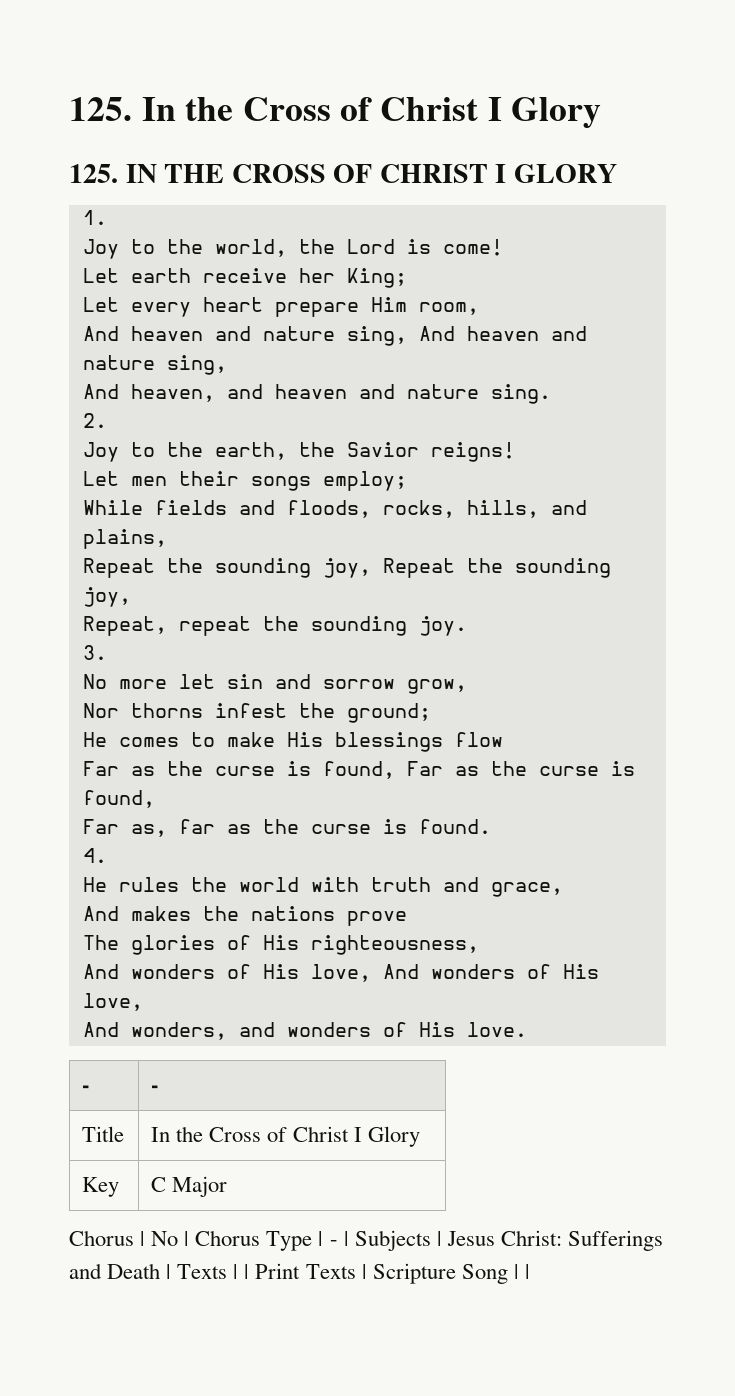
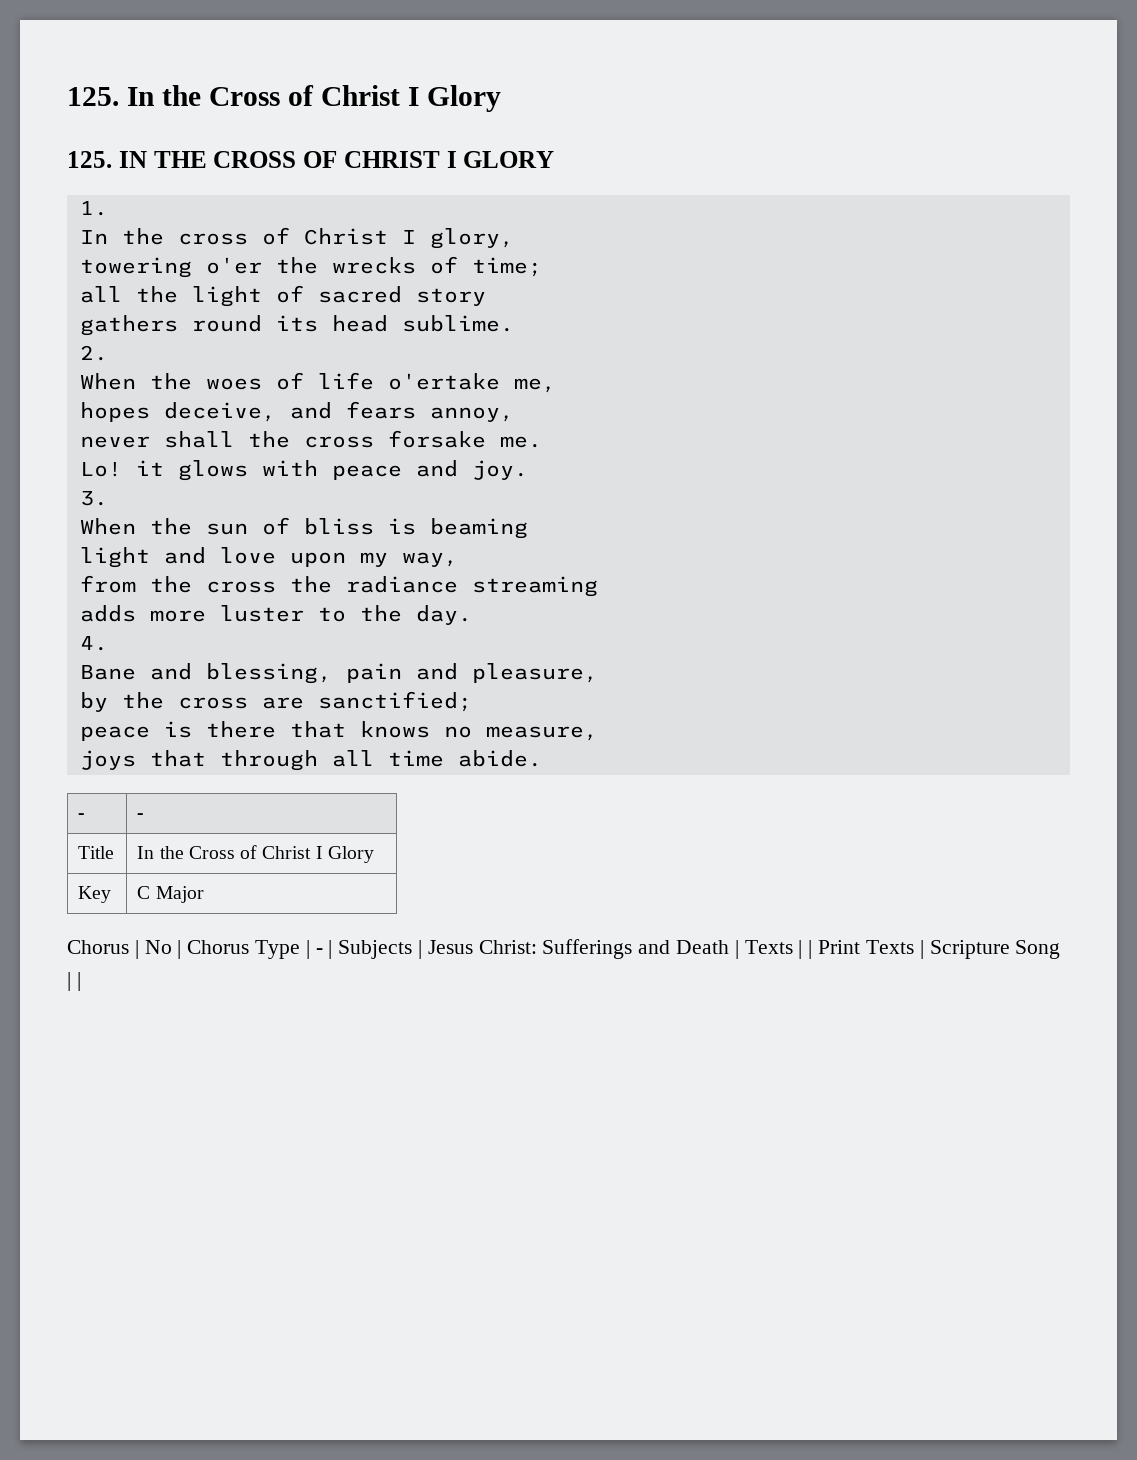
- Joy to the world, the Lord is come!
- Let earth receive her King;
- Let every heart prepare Him room,
- And heaven and nature sing, And heaven and nature sing,
- And heaven, and heaven and nature sing.
+ In the cross of Christ I glory,
+ towering o'er the wrecks of time;
+ all the light of sacred story
+ gathers round its head sublime.
  2.
- Joy to the earth, the Savior reigns!
- Let men their songs employ;
- While fields and floods, rocks, hills, and plains,
- Repeat the sounding joy, Repeat the sounding joy,
- Repeat, repeat the sounding joy.
+ When the woes of life o'ertake me,
+ hopes deceive, and fears annoy,
+ never shall the cross forsake me.
+ Lo! it glows with peace and joy.
  3.
- No more let sin and sorrow grow,
- Nor thorns infest the ground;
- He comes to make His blessings flow
- Far as the curse is found, Far as the curse is found,
- Far as, far as the curse is found.
+ When the sun of bliss is beaming
+ light and love upon my way,
+ from the cross the radiance streaming
+ adds more luster to the day.
  4.
- He rules the world with truth and grace,
- And makes the nations prove
- The glories of His righteousness,
- And wonders of His love, And wonders of His love,
- And wonders, and wonders of His love.
+ Bane and blessing, pain and pleasure,
+ by the cross are sanctified;
+ peace is there that knows no measure,
+ joys that through all time abide.

